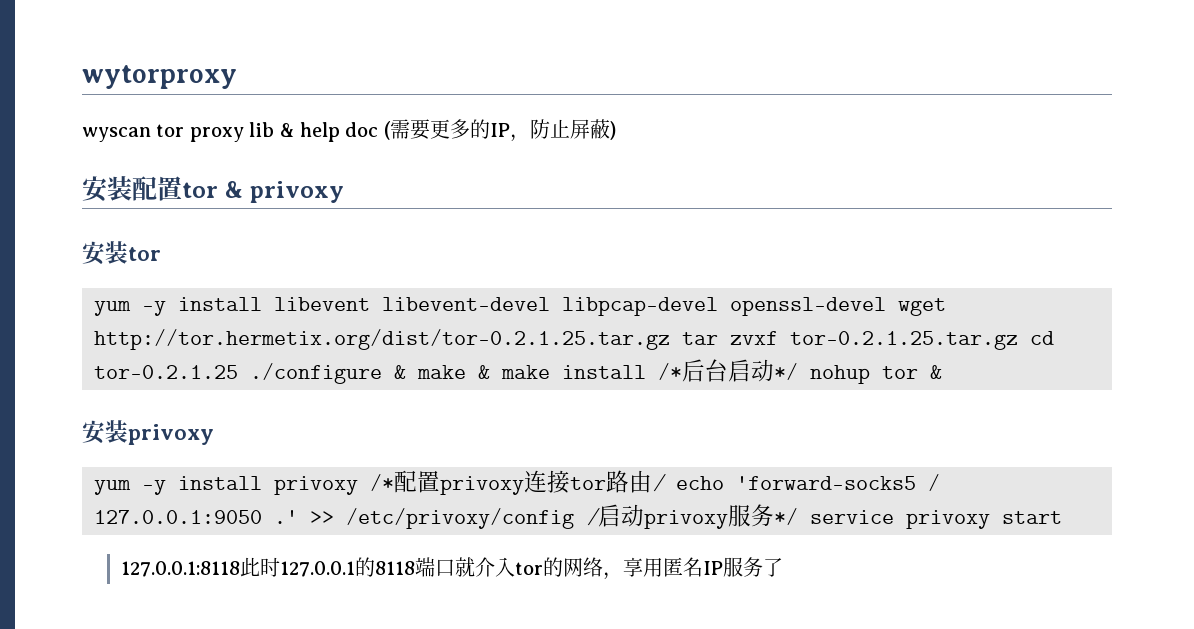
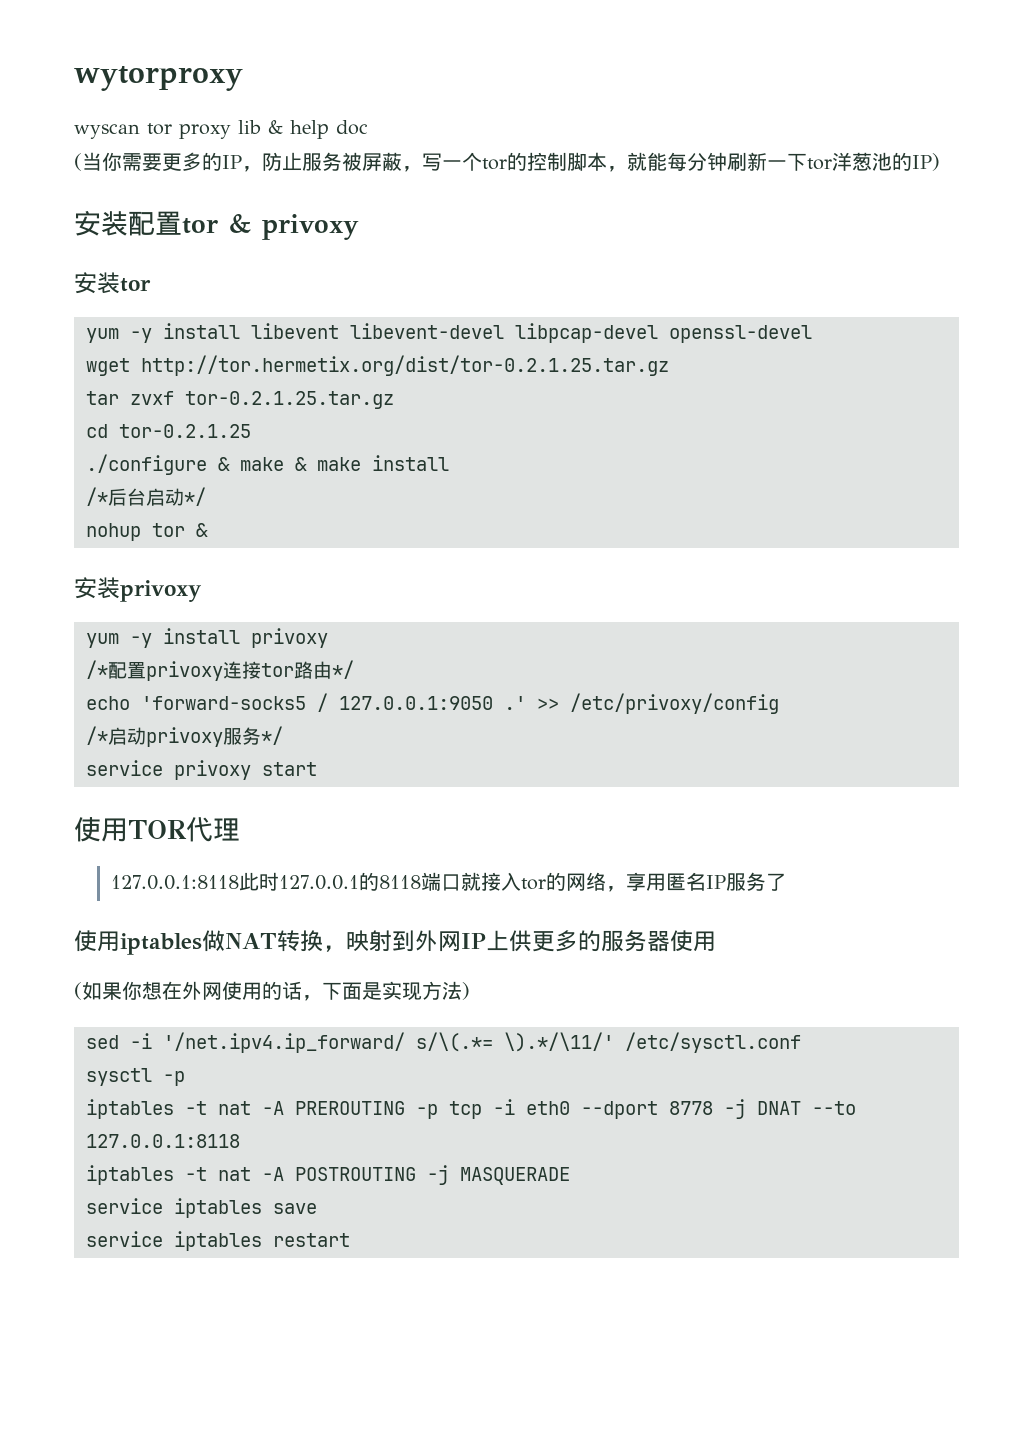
- wyscan tor proxy lib & help doc (需要更多的IP，防止屏蔽)
+ wyscan tor proxy lib & help doc
+ (当你需要更多的IP，防止服务被屏蔽，写一个tor的控制脚本，就能每分钟刷新一下tor洋葱池的IP)
- yum -y install libevent libevent-devel libpcap-devel openssl-devel wget http://tor.hermetix.org/dist/tor-0.2.1.25.tar.gz tar zvxf tor-0.2.1.25.tar.gz cd tor-0.2.1.25 ./configure & make & make install /*后台启动*/ nohup tor &
+ yum -y install libevent libevent-devel libpcap-devel openssl-devel
+ wget http://tor.hermetix.org/dist/tor-0.2.1.25.tar.gz
+ tar zvxf tor-0.2.1.25.tar.gz
+ cd tor-0.2.1.25
+ ./configure & make & make install
+ /*后台启动*/
+ nohup tor &
- yum -y install privoxy /*配置privoxy连接tor路由/ echo 'forward-socks5 / 127.0.0.1:9050 .'
+ yum -y install privoxy
+ /*配置privoxy连接tor路由*/
+ echo 'forward-socks5 / 127.0.0.1:9050 .'
- >> /etc/privoxy/config /启动privoxy服务*/ service privoxy start
+ >> /etc/privoxy/config
+ /*启动privoxy服务*/
+ service privoxy start
+ 使用TOR代理
- 127.0.0.1:8118此时127.0.0.1的8118端口就介入tor的网络，享用匿名IP服务了
+ 127.0.0.1:8118此时127.0.0.1的8118端口就接入tor的网络，享用匿名IP服务了
+ 使用iptables做NAT转换，映射到外网IP上供更多的服务器使用
+ (如果你想在外网使用的话，下面是实现方法)
+ sed -i '/net.ipv4.ip_forward/ s/\(.*= \).*/\11/' /etc/sysctl.conf
+ sysctl -p
+ iptables -t nat -A PREROUTING -p tcp -i eth0 --dport 8778 -j DNAT --to 127.0.0.1:8118
+ iptables -t nat -A POSTROUTING -j MASQUERADE
+ service iptables save
+ service iptables restart

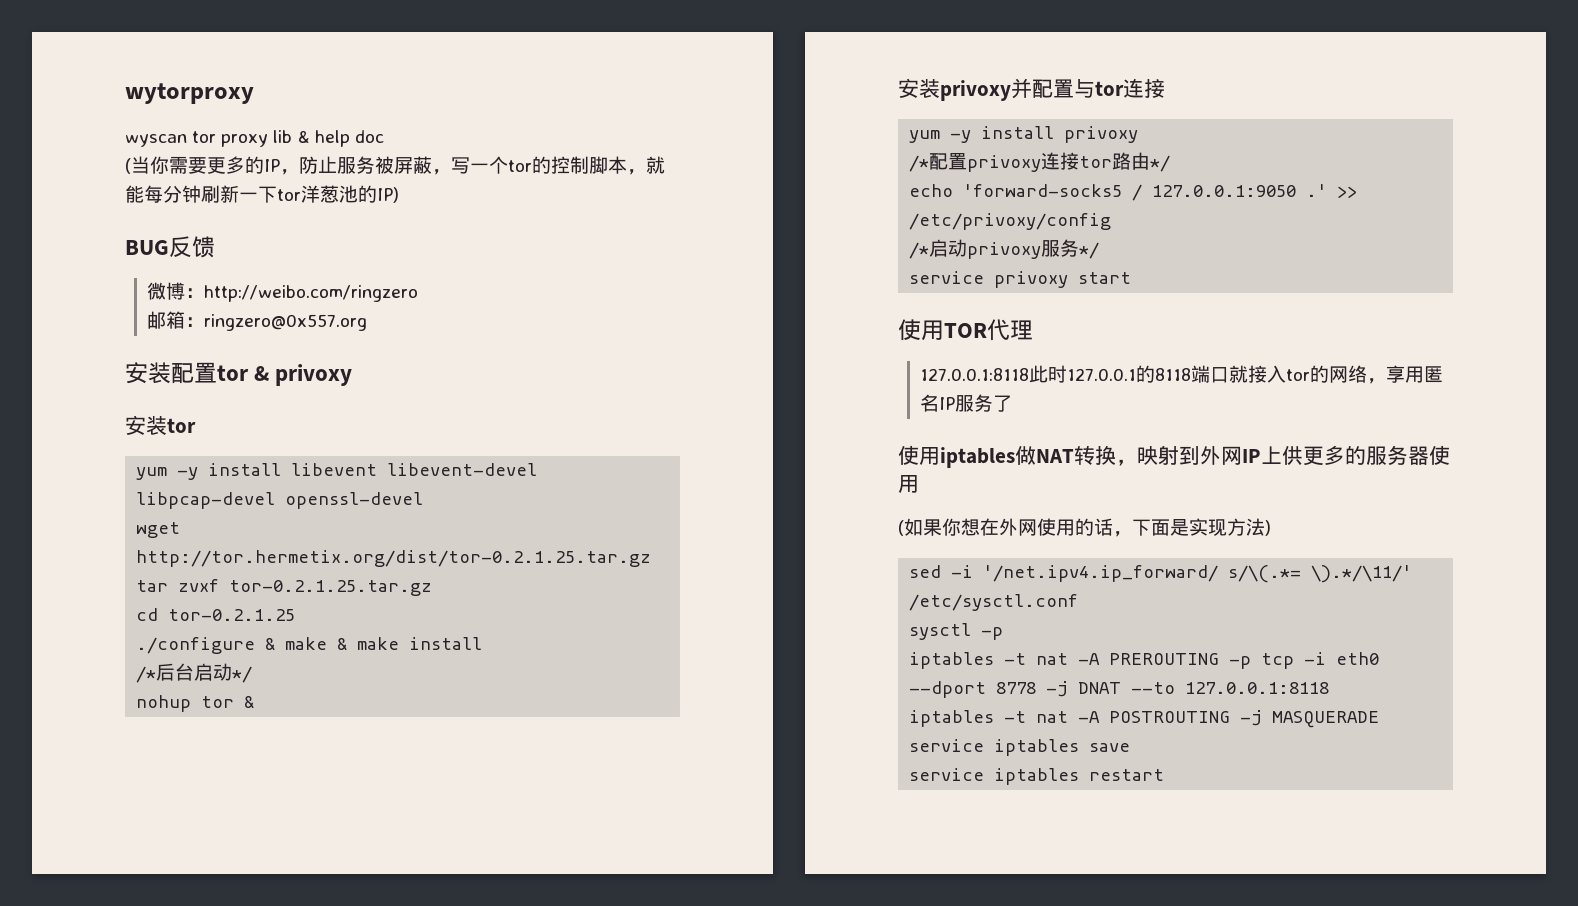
+ BUG反馈
+ 微博：http://weibo.com/ringzero
+ 邮箱：ringzero@0x557.org
- 安装privoxy
+ 安装privoxy并配置与tor连接

